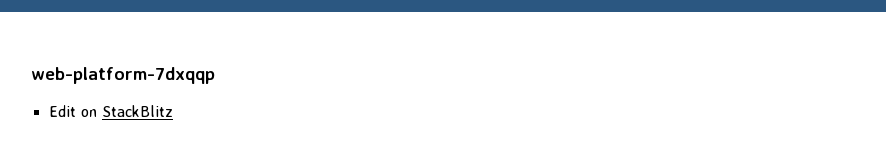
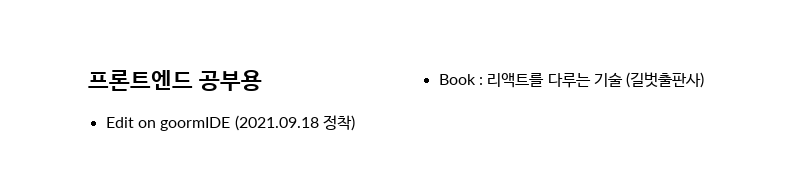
- web-platform-7dxqqp
+ 프론트엔드 공부용
- Edit on StackBlitz
+ Edit on goormIDE (2021.09.18 정착)
+ Book : 리액트를 다루는 기술 (길벗출판사)

